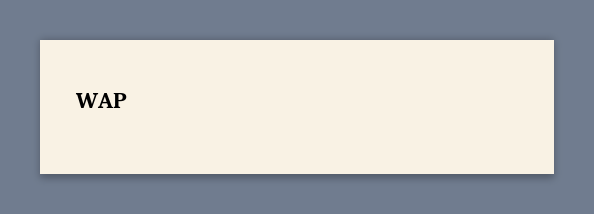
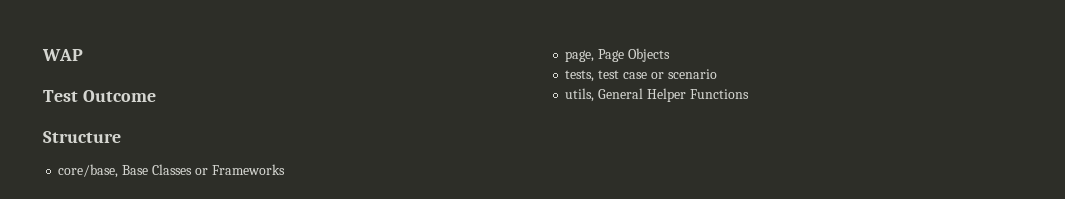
+ Test Outcome
+ Structure
+ core/base, Base Classes or Frameworks
+ page, Page Objects
+ tests, test case or scenario
+ utils, General Helper Functions

